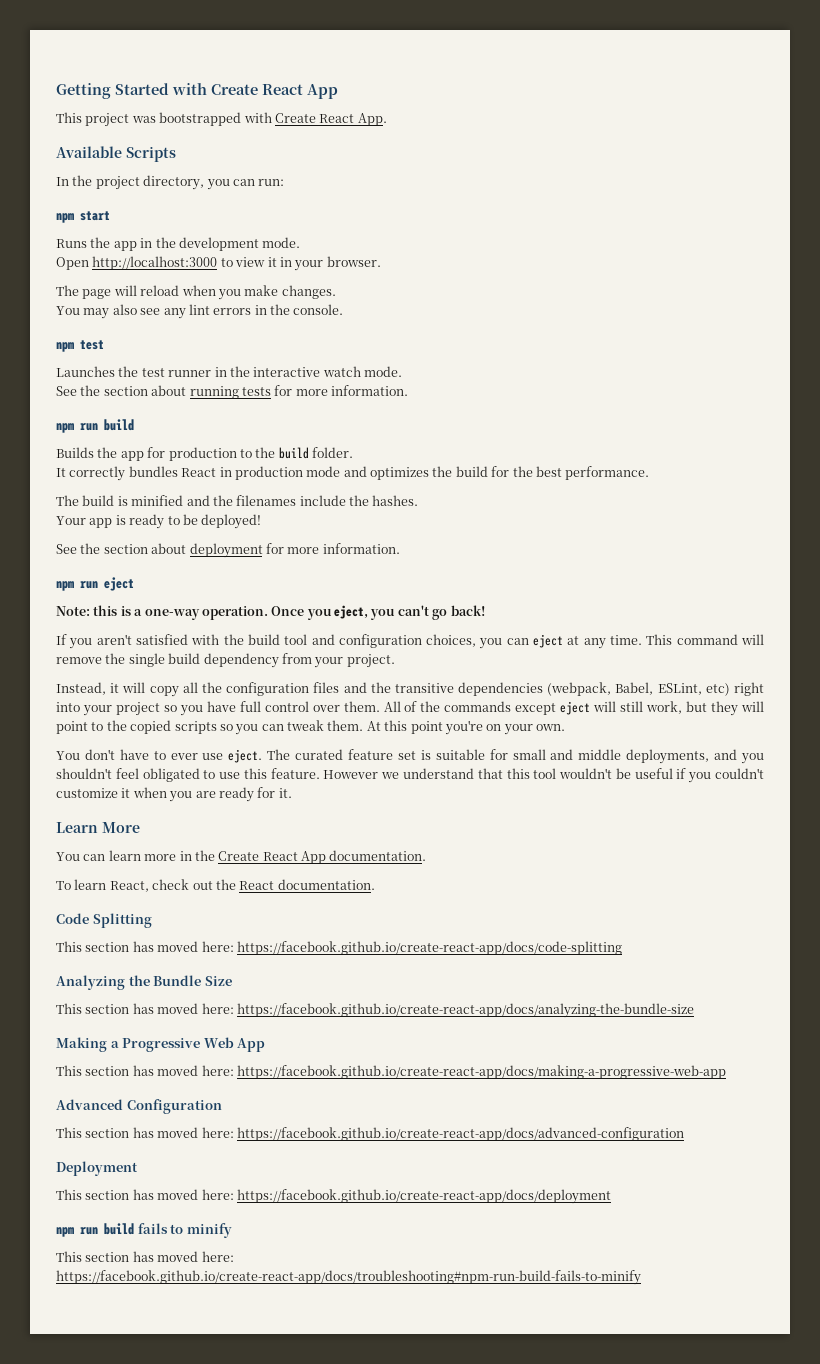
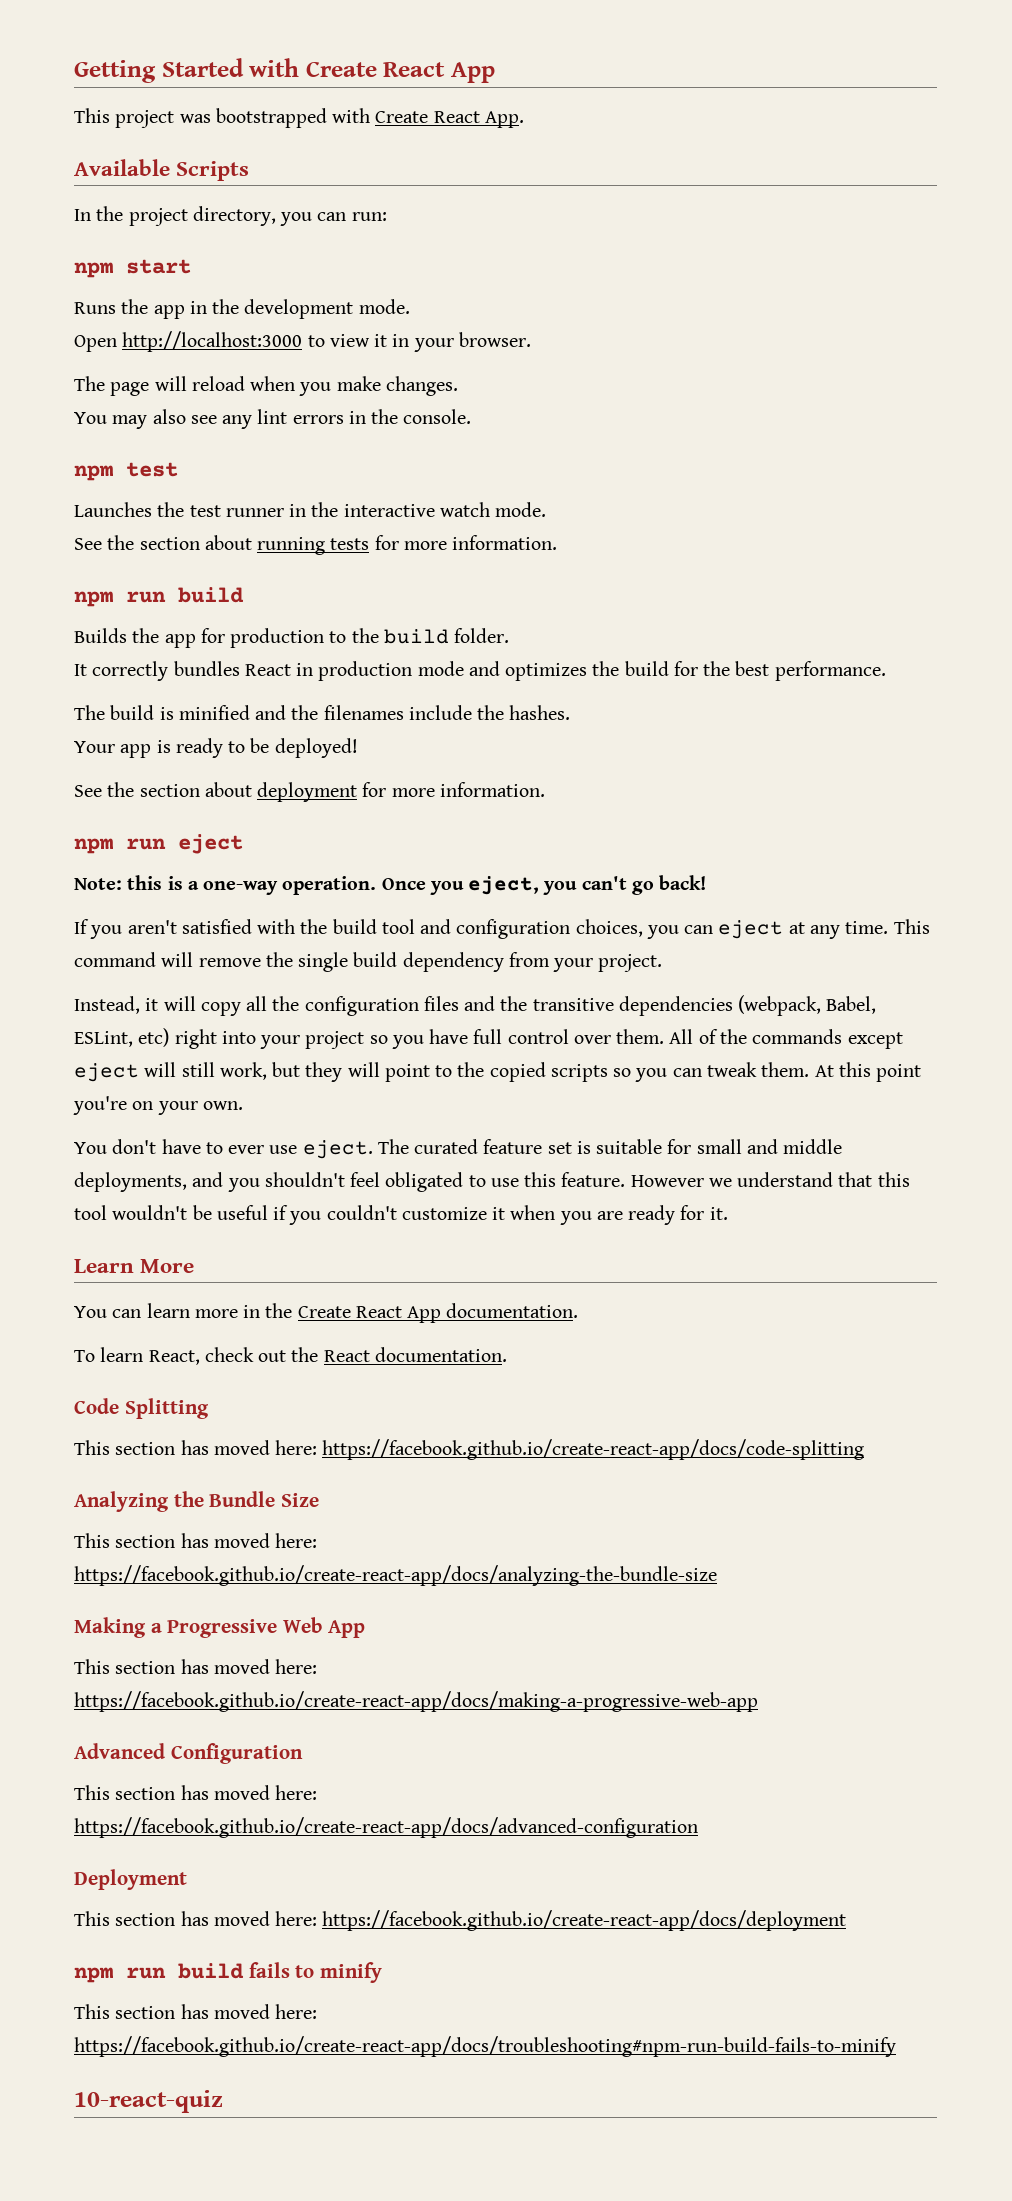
+ 10-react-quiz

